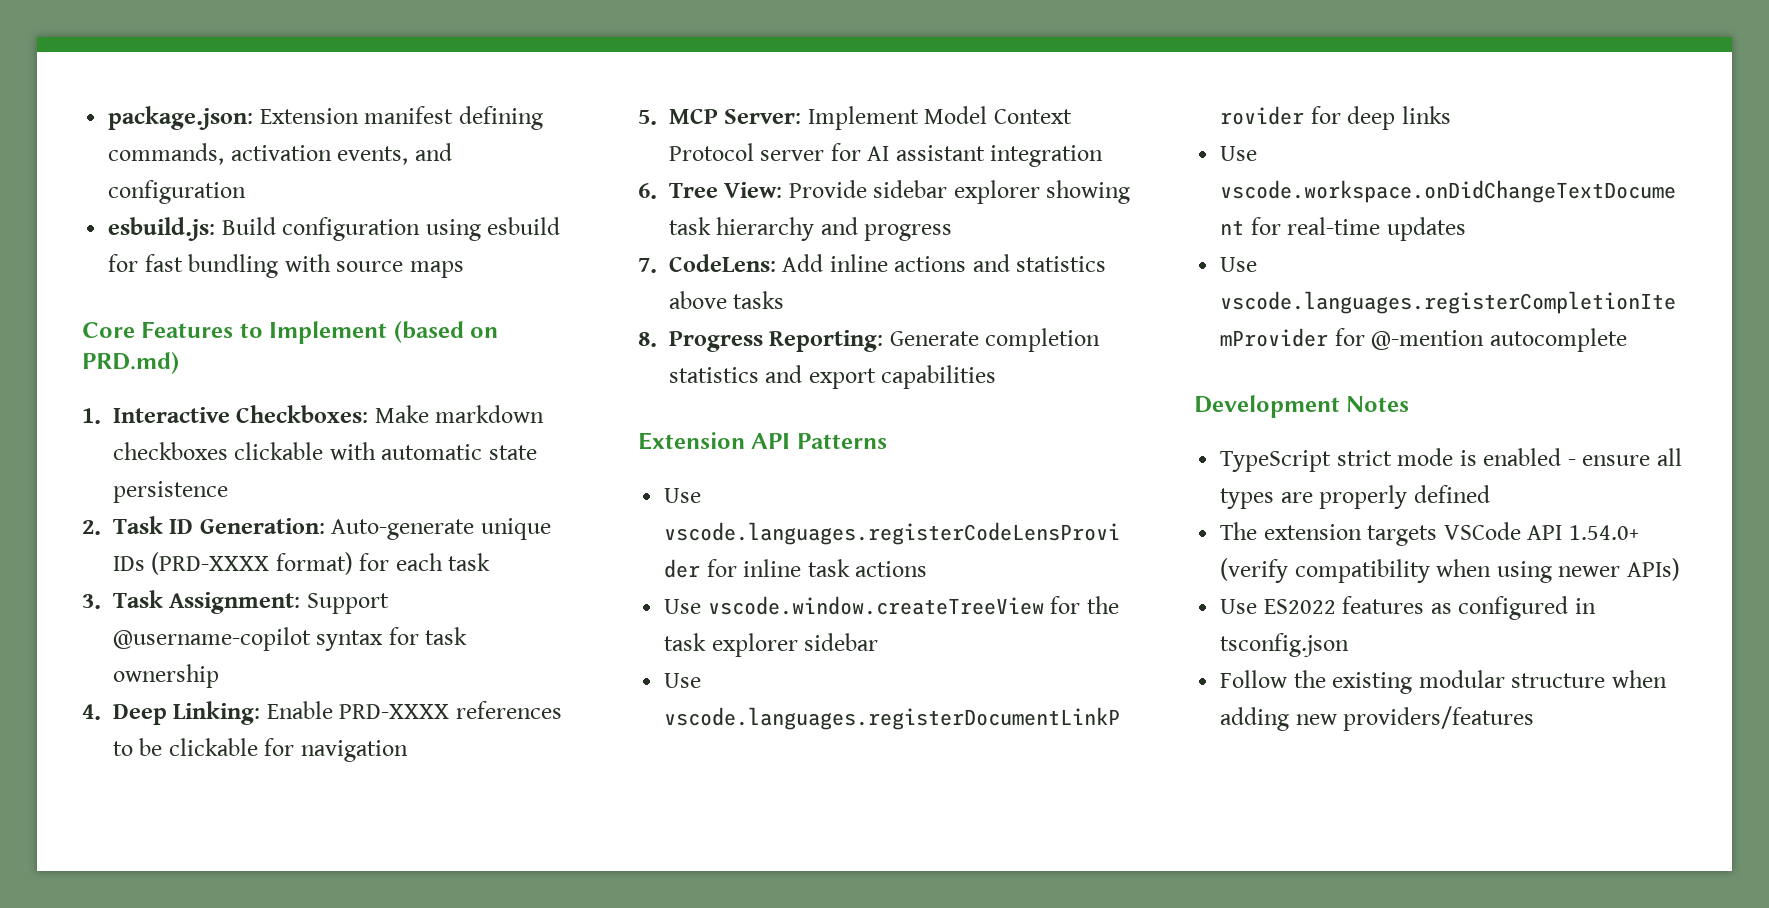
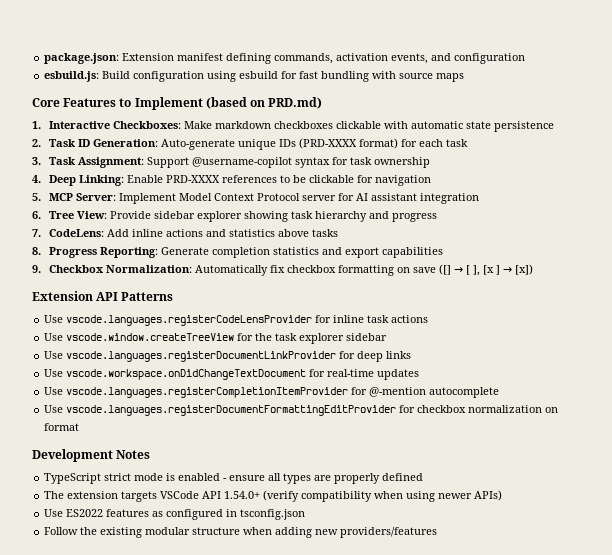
+ 9. Checkbox Normalization: Automatically fix checkbox formatting on save ([] → [ ], [x ] → [x])
+ Use vscode.languages.registerDocumentFormattingEditProvider for checkbox normalization on format

